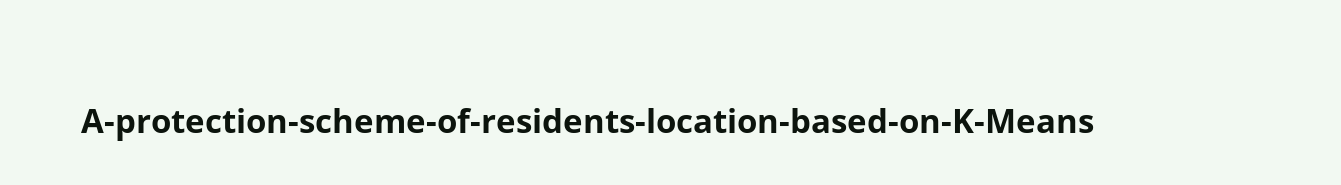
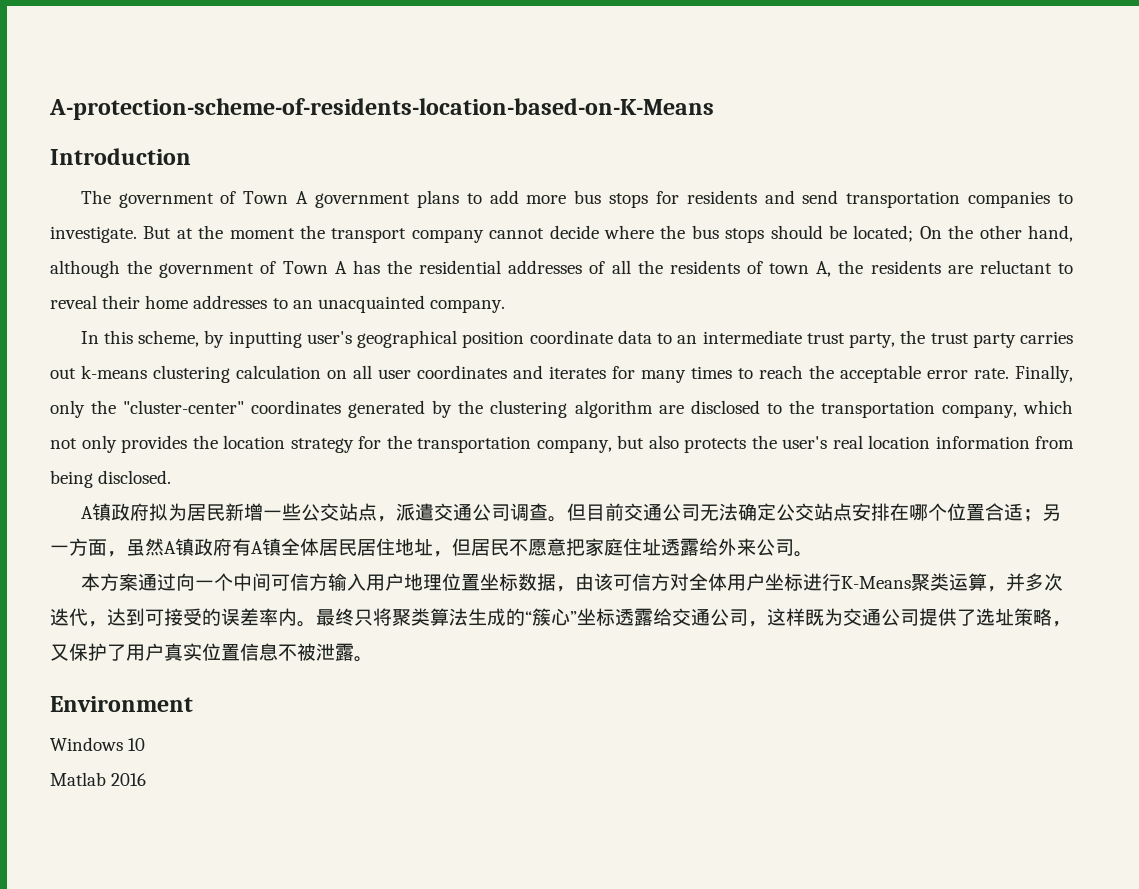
+ Introduction
+ The government of Town A government plans to add more bus stops for residents and send transportation companies to investigate. But at the moment the transport company cannot decide where the bus stops should be located; On the other hand, although the government of Town A has the residential addresses of all the residents of town A, the residents are reluctant to reveal their home addresses to an unacquainted company.
+ In this scheme, by inputting user's geographical position coordinate data to an intermediate trust party, the trust party carries out k-means clustering calculation on all user coordinates and iterates for many times to reach the acceptable error rate. Finally, only the "cluster-center" coordinates generated by the clustering algorithm are disclosed to the transportation company, which not only provides the location strategy for the transportation company, but also protects the user's real location information from being disclosed.
+ A镇政府拟为居民新增一些公交站点，派遣交通公司调查。但目前交通公司无法确定公交站点安排在哪个位置合适；另一方面，虽然A镇政府有A镇全体居民居住地址，但居民不愿意把家庭住址透露给外来公司。
+ 本方案通过向一个中间可信方输入用户地理位置坐标数据，由该可信方对全体用户坐标进行K-Means聚类运算，并多次迭代，达到可接受的误差率内。最终只将聚类算法生成的“簇心”坐标透露给交通公司，这样既为交通公司提供了选址策略，又保护了用户真实位置信息不被泄露。
+ Environment
+ Windows 10
+ Matlab 2016

